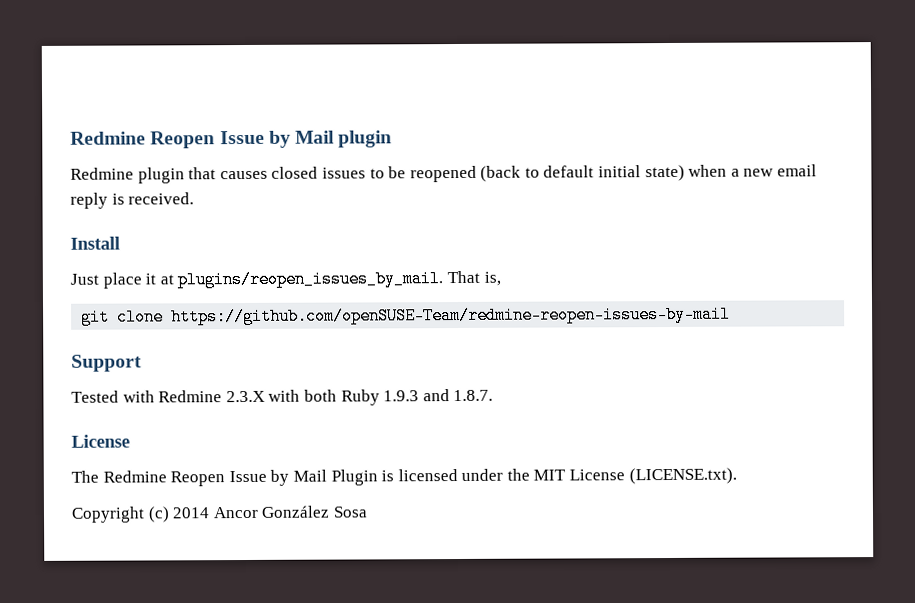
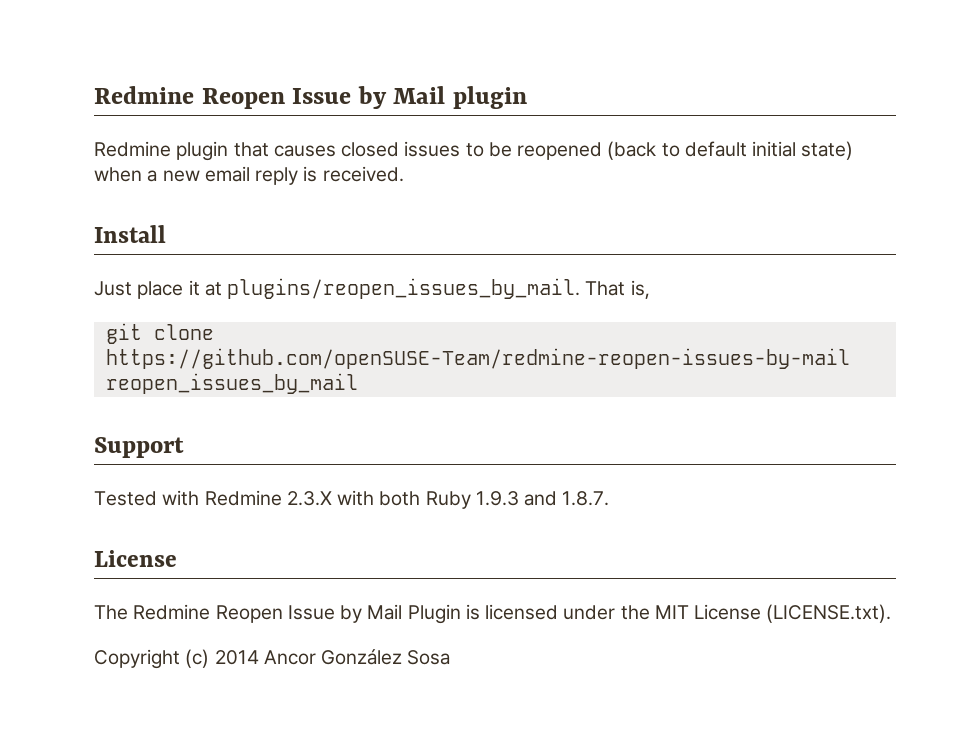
- git clone https://github.com/openSUSE-Team/redmine-reopen-issues-by-mail
+ git clone https://github.com/openSUSE-Team/redmine-reopen-issues-by-mail reopen_issues_by_mail

